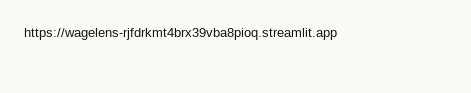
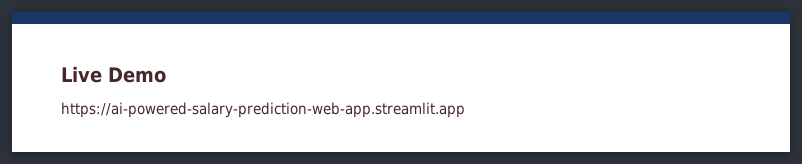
- https://wagelens-rjfdrkmt4brx39vba8pioq.streamlit.app
+ Live Demo
+ https://ai-powered-salary-prediction-web-app.streamlit.app

